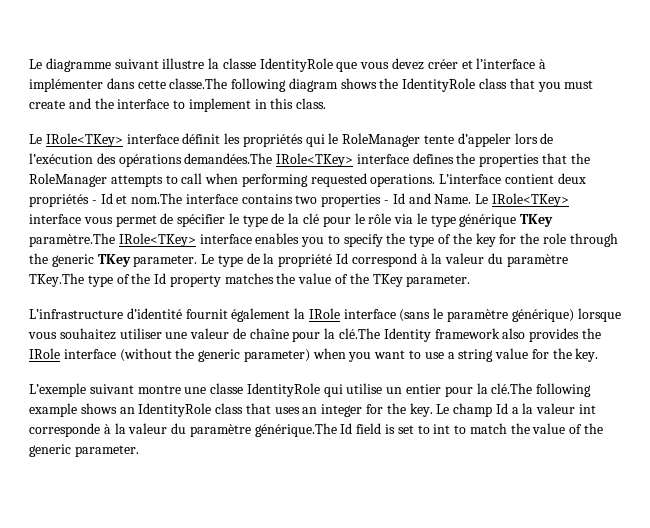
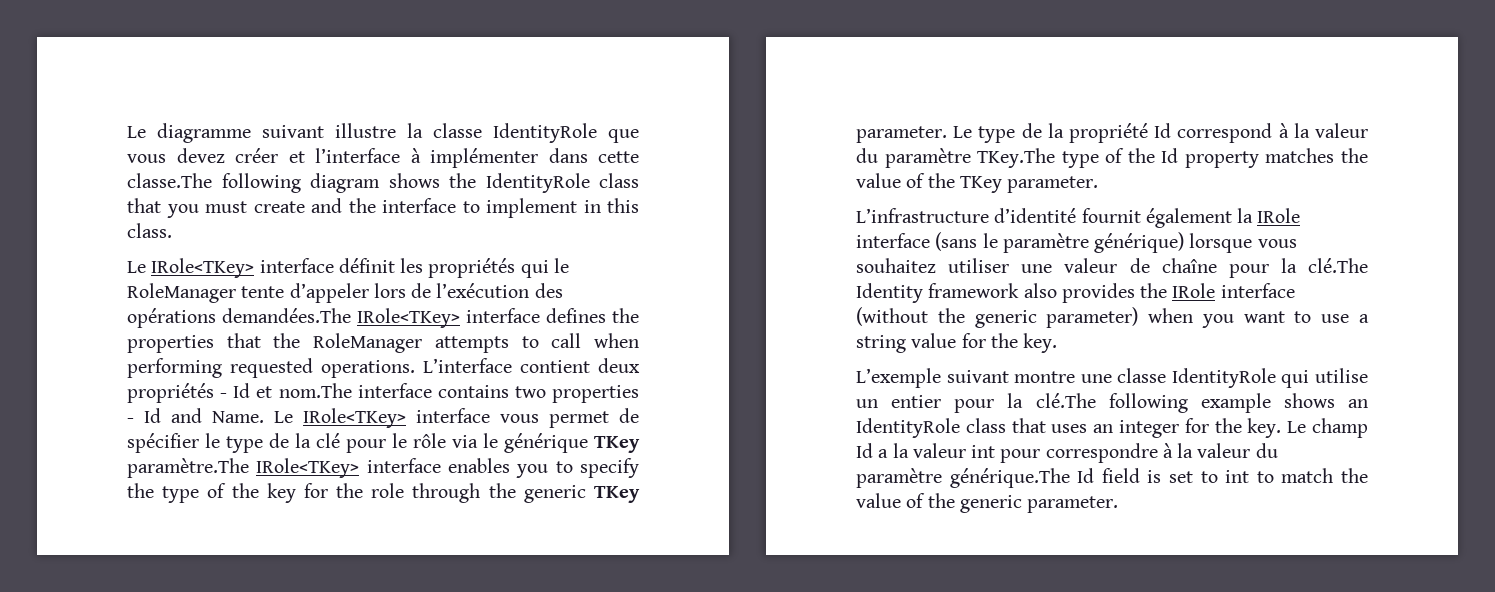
- Le IRole<TKey> interface vous permet de spécifier le type de la clé pour le rôle via le type générique TKey paramètre.The IRole<TKey> interface enables you to specify the type of the key for the role through the generic TKey parameter.
+ Le IRole<TKey> interface vous permet de spécifier le type de la clé pour le rôle via le générique TKey paramètre.The IRole<TKey> interface enables you to specify the type of the key for the role through the generic TKey parameter.
- Le champ Id a la valeur int corresponde à la valeur du paramètre générique.The Id field is set to int to match the value of the generic parameter.
+ Le champ Id a la valeur int pour correspondre à la valeur du paramètre générique.The Id field is set to int to match the value of the generic parameter.

